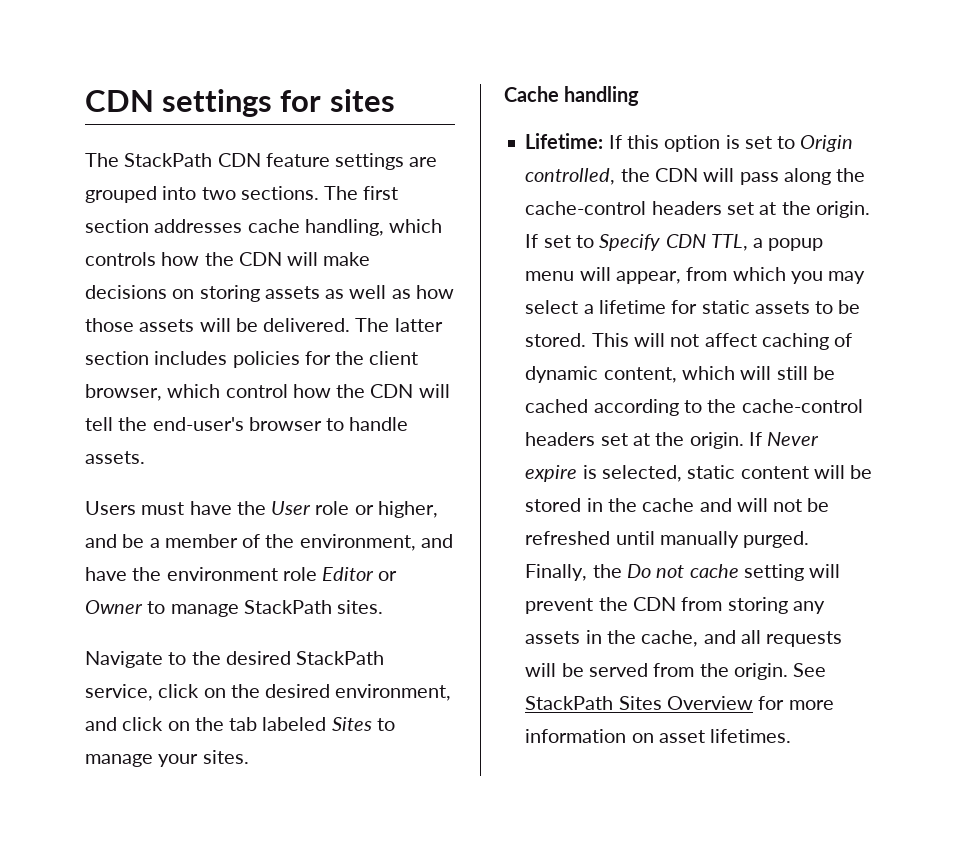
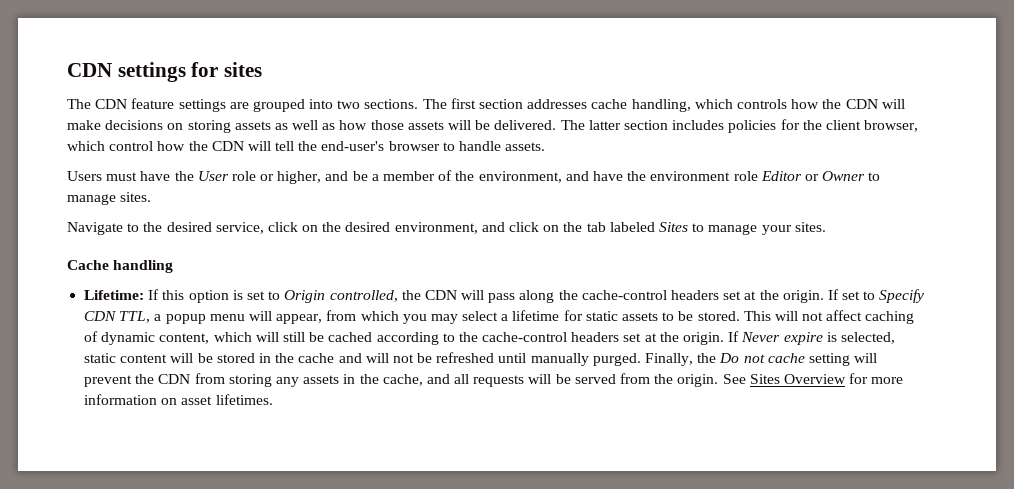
- The StackPath CDN feature settings are grouped into two sections.
+ The CDN feature settings are grouped into two sections.
- Users must have the User role or higher, and be a member of the environment, and have the environment role Editor or Owner to manage StackPath sites.
+ Users must have the User role or higher, and be a member of the environment, and have the environment role Editor or Owner to manage sites.
- Navigate to the desired StackPath service, click on the desired environment, and click on the tab labeled Sites to manage your sites.
+ Navigate to the desired service, click on the desired environment, and click on the tab labeled Sites to manage your sites.
- See StackPath Sites Overview for more information on asset lifetimes.
+ See Sites Overview for more information on asset lifetimes.

